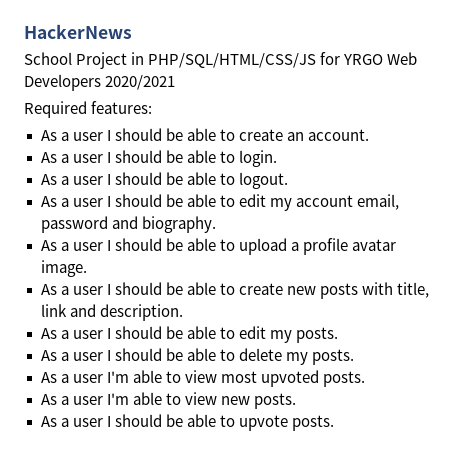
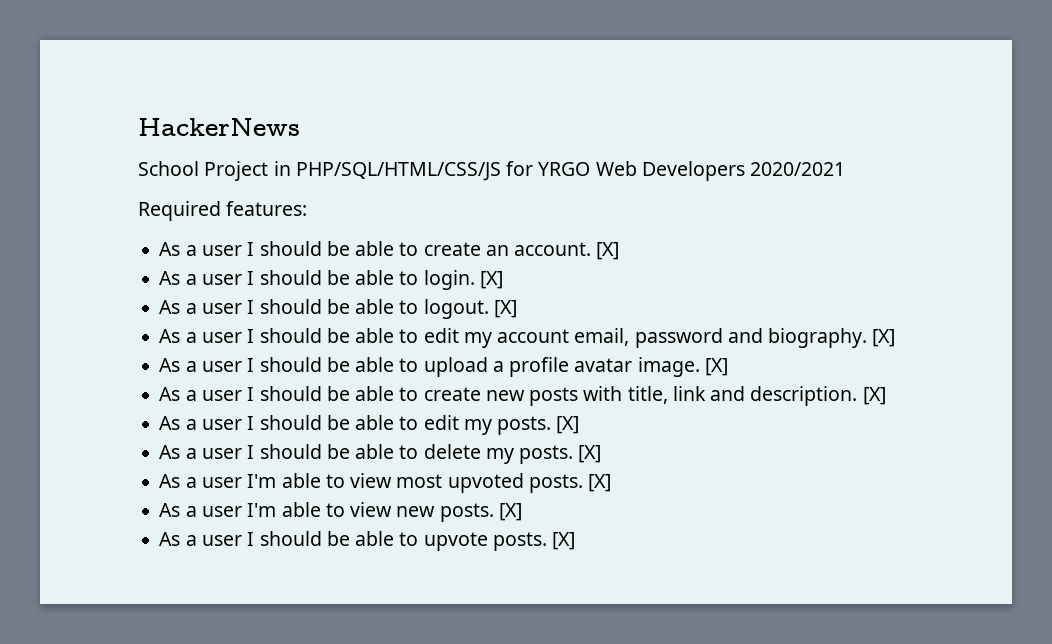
- As a user I should be able to create an account.
+ As a user I should be able to create an account. [X]
- As a user I should be able to login.
+ As a user I should be able to login. [X]
- As a user I should be able to logout.
+ As a user I should be able to logout. [X]
- As a user I should be able to edit my account email, password and biography.
+ As a user I should be able to edit my account email, password and biography. [X]
- As a user I should be able to upload a profile avatar image.
+ As a user I should be able to upload a profile avatar image. [X]
- As a user I should be able to create new posts with title, link and description.
+ As a user I should be able to create new posts with title, link and description. [X]
- As a user I should be able to edit my posts.
+ As a user I should be able to edit my posts. [X]
- As a user I should be able to delete my posts.
+ As a user I should be able to delete my posts. [X]
- As a user I'm able to view most upvoted posts.
+ As a user I'm able to view most upvoted posts. [X]
- As a user I'm able to view new posts.
+ As a user I'm able to view new posts. [X]
- As a user I should be able to upvote posts.
+ As a user I should be able to upvote posts. [X]

